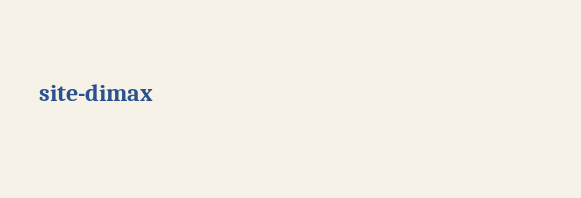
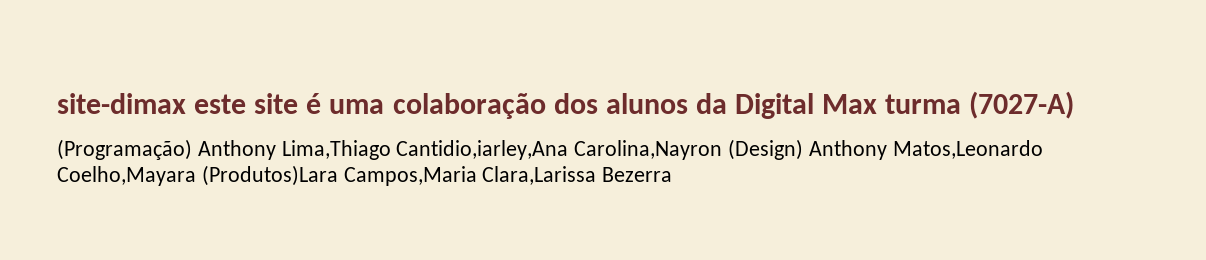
- site-dimax
+ site-dimax este site é uma colaboração dos alunos da Digital Max turma (7027-A)
+ (Programação) Anthony Lima,Thiago Cantidio,iarley,Ana Carolina,Nayron (Design) Anthony Matos,Leonardo Coelho,Mayara (Produtos)Lara Campos,Maria Clara,Larissa Bezerra

